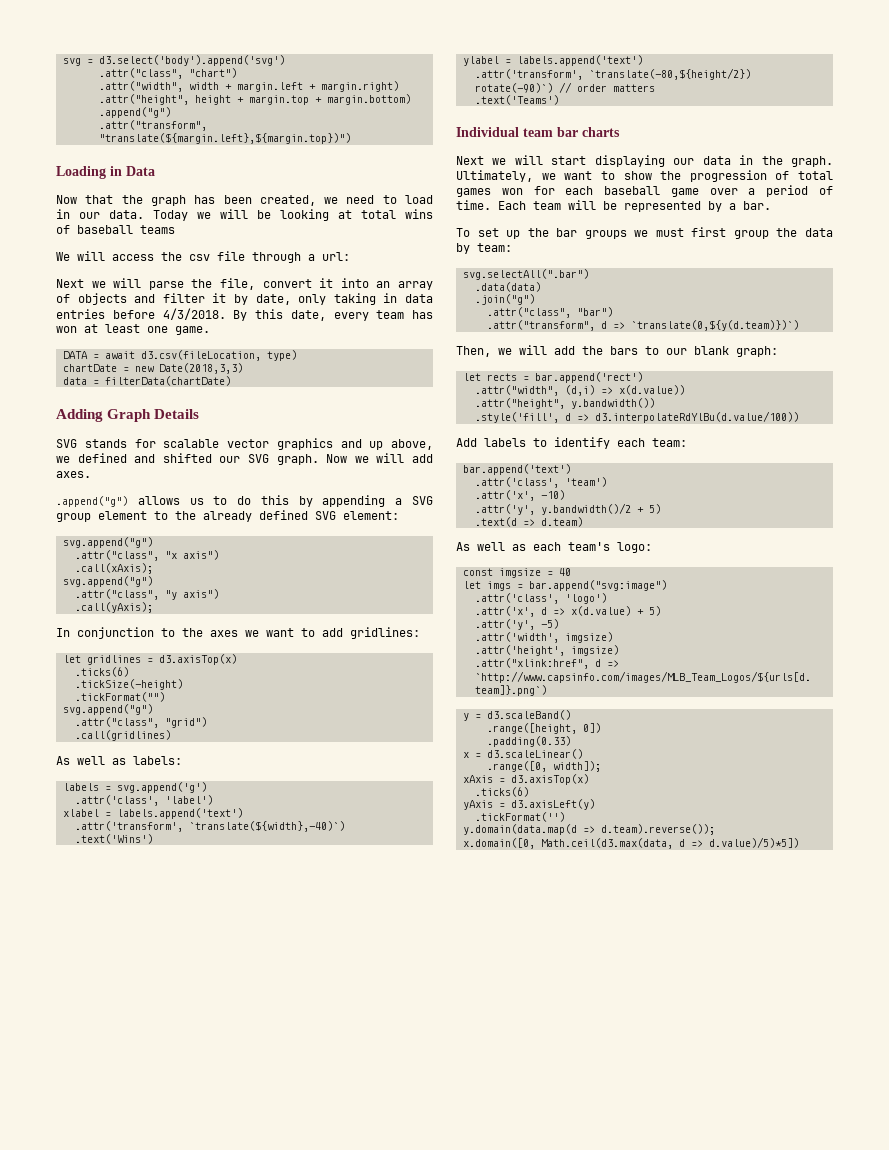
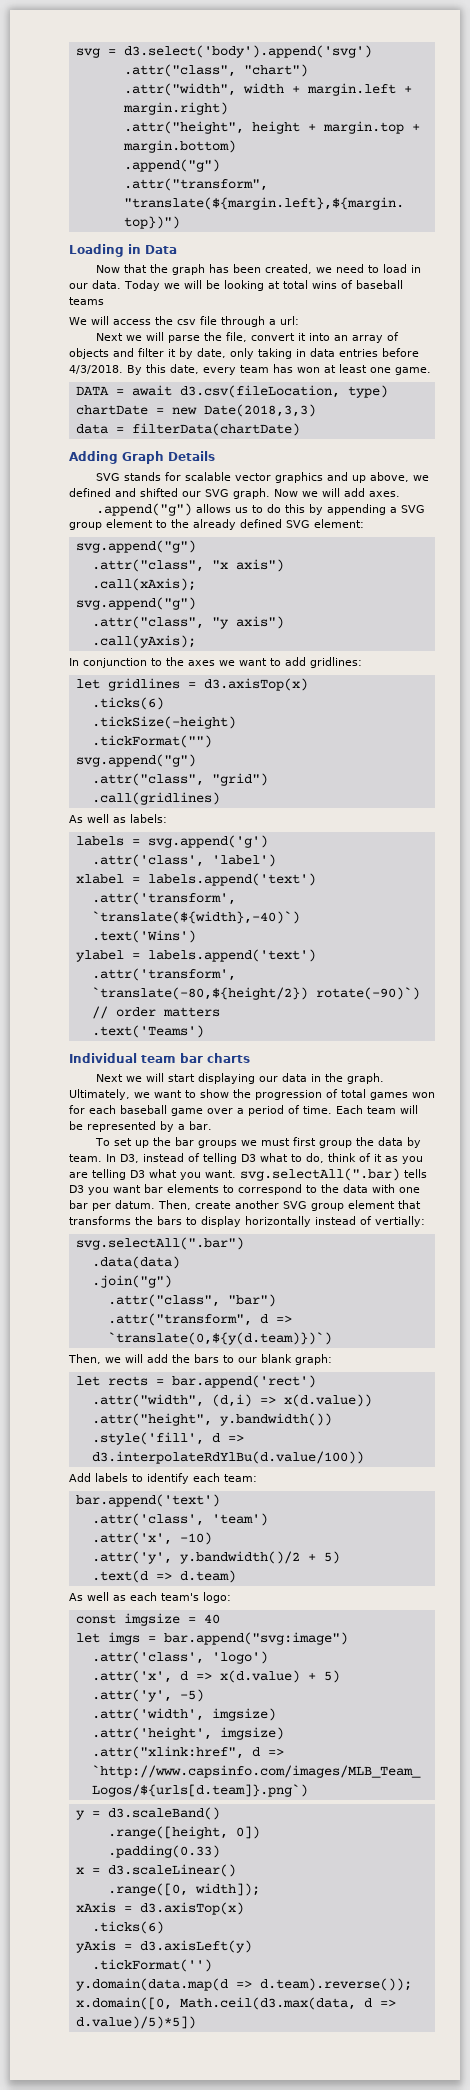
- To set up the bar groups we must first group the data by team:
+ To set up the bar groups we must first group the data by team. In D3, instead of telling D3 what to do, think of it as you are telling D3 what you want. svg.selectAll(".bar) tells D3 you want bar elements to correspond to the data with one bar per datum. Then, create another SVG group element that transforms the bars to display horizontally instead of vertially:

